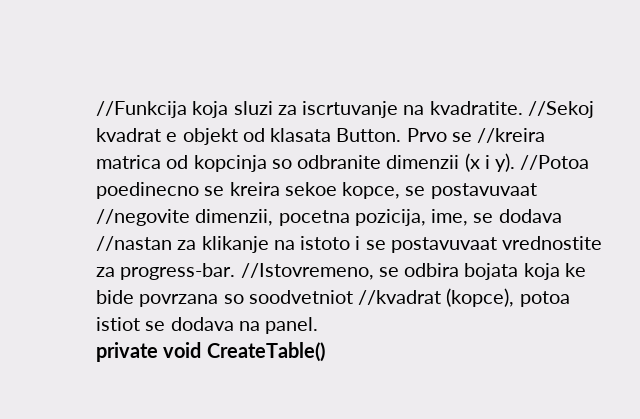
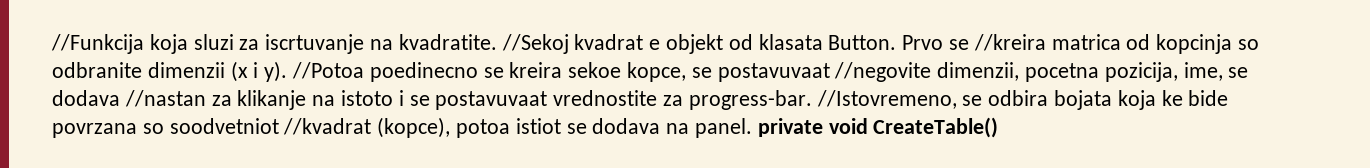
- //Istovremeno, se odbira bojata koja ke bide povrzana so soodvetniot //kvadrat (kopce), potoa istiot se dodava na panel.
- private void CreateTable()
+ //Istovremeno, se odbira bojata koja ke bide povrzana so soodvetniot //kvadrat (kopce), potoa istiot se dodava na panel. private void CreateTable()

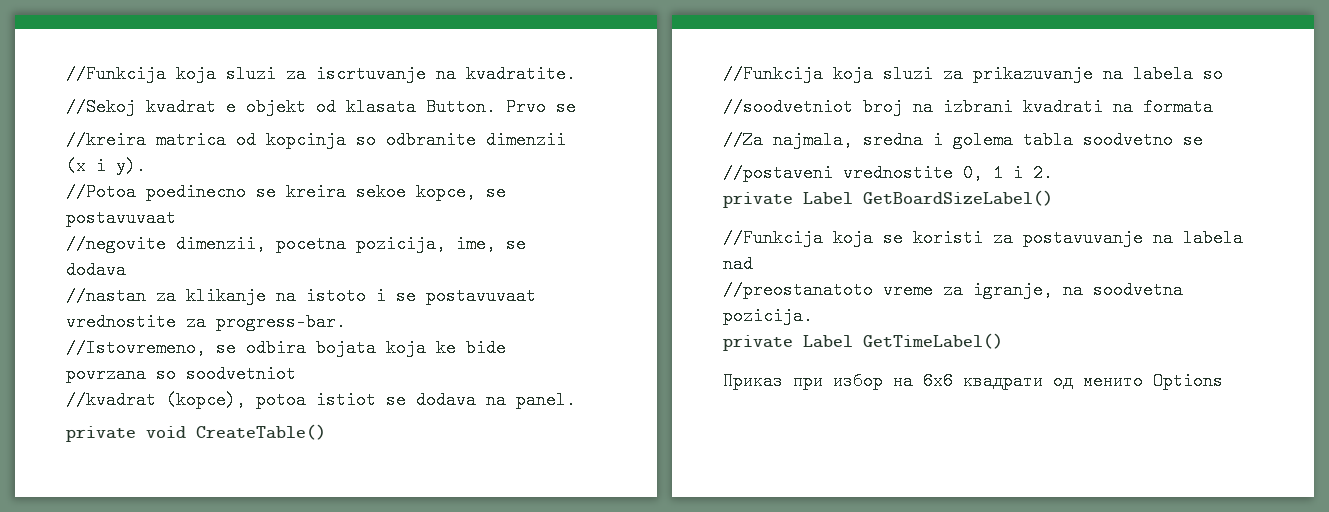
- //Funkcija koja sluzi za iscrtuvanje na kvadratite. //Sekoj kvadrat e objekt od klasata Button.
+ //Funkcija koja sluzi za iscrtuvanje na kvadratite.
+ //Sekoj kvadrat e objekt od klasata Button.
- Prvo se //kreira matrica od kopcinja so odbranite dimenzii (x i y). //Potoa poedinecno se kreira sekoe kopce, se postavuvaat //negovite dimenzii, pocetna pozicija, ime, se dodava //nastan za klikanje na istoto i se postavuvaat vrednostite za progress-bar. //Istovremeno, se odbira bojata koja ke bide povrzana so soodvetniot //kvadrat (kopce), potoa istiot se dodava na panel. private void CreateTable()
+ Prvo se
+ //kreira matrica od kopcinja so odbranite dimenzii (x i y).
+ //Potoa poedinecno se kreira sekoe kopce, se postavuvaat
+ //negovite dimenzii, pocetna pozicija, ime, se dodava
+ //nastan za klikanje na istoto i se postavuvaat vrednostite za progress-bar.
+ //Istovremeno, se odbira bojata koja ke bide povrzana so soodvetniot
+ //kvadrat (kopce), potoa istiot se dodava na panel.
+ private void CreateTable()
+ //Funkcija koja sluzi za prikazuvanje na labela so
+ //soodvetniot broj na izbrani kvadrati na formata
+ //Za najmala, sredna i golema tabla soodvetno se
+ //postaveni vrednostite 0, 1 i 2.
+ private Label GetBoardSizeLabel()
+ //Funkcija koja se koristi za postavuvanje na labela nad
+ //preostanatoto vreme za igranje, na soodvetna pozicija.
+ private Label GetTimeLabel()
+ Приказ при избор на 6x6 квадрати од менито Options

